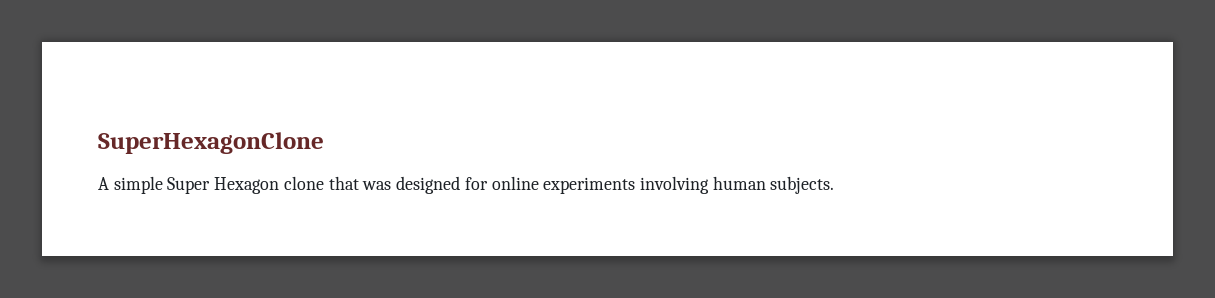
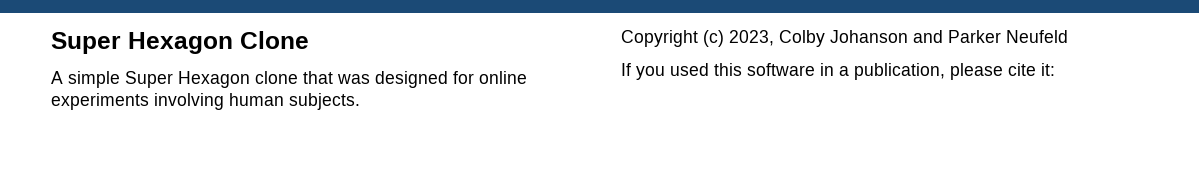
- SuperHexagonClone
+ Super Hexagon Clone
+ Copyright (c) 2023, Colby Johanson and Parker Neufeld
+ If you used this software in a publication, please cite it:

